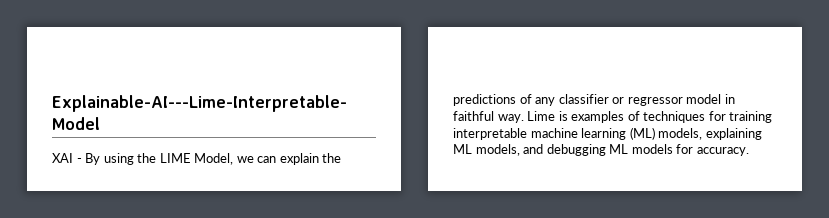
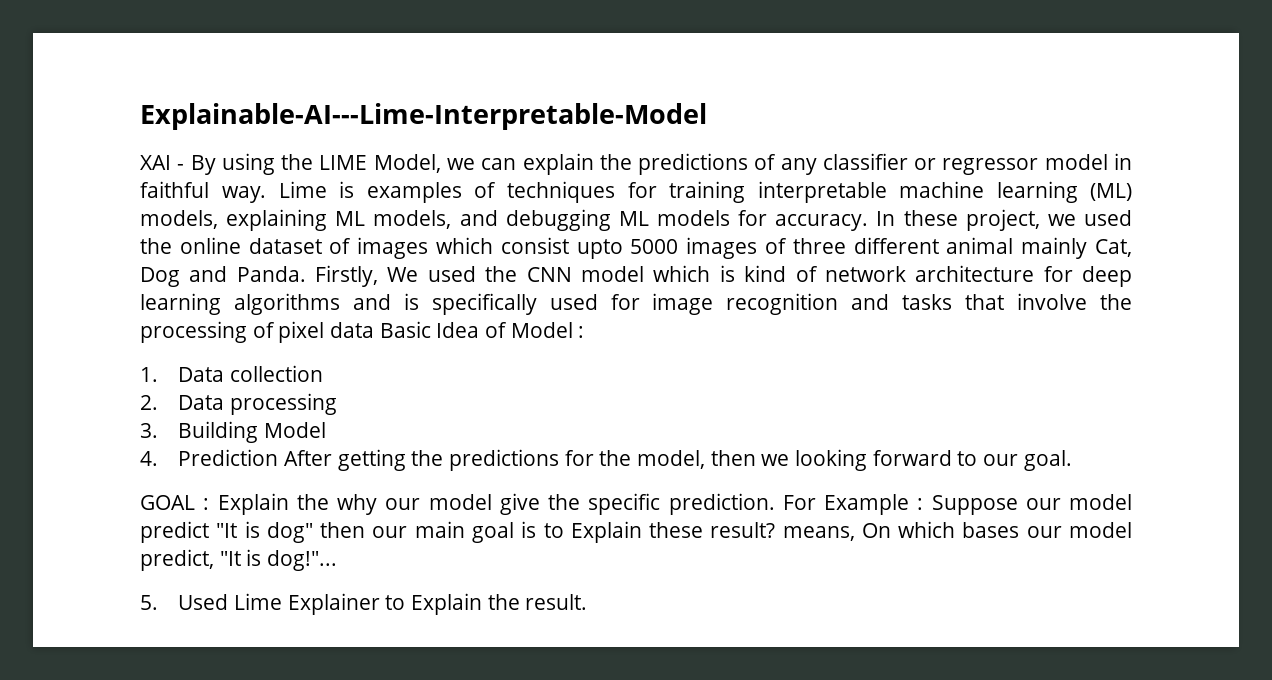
+ In these project, we used the online dataset of images which consist upto 5000 images of three different animal mainly Cat, Dog and Panda. Firstly, We used the CNN model which is kind of network architecture for deep learning algorithms and is specifically used for image recognition and tasks that involve the processing of pixel data Basic Idea of Model :
+ 1. Data collection
+ 2. Data processing
+ 3. Building Model
+ 4. Prediction After getting the predictions for the model, then we looking forward to our goal.
+ GOAL : Explain the why our model give the specific prediction. For Example : Suppose our model predict "It is dog" then our main goal is to Explain these result? means, On which bases our model predict, "It is dog!"...
+ 5. Used Lime Explainer to Explain the result.

